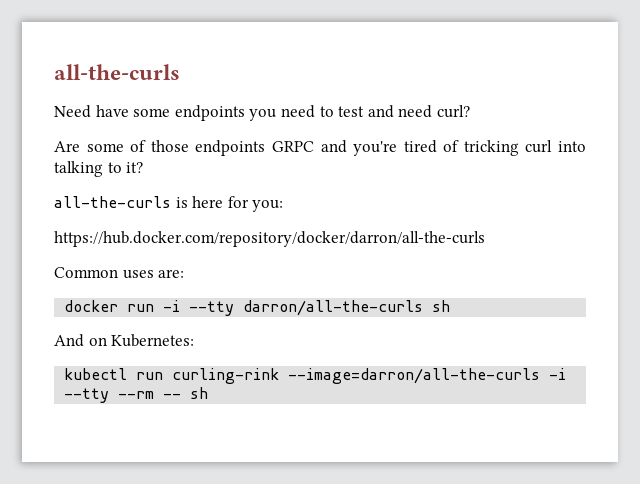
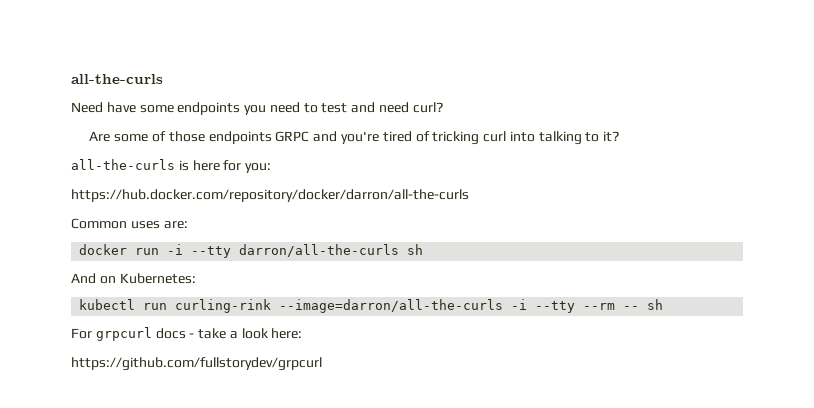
+ For grpcurl docs - take a look here:
+ https://github.com/fullstorydev/grpcurl

